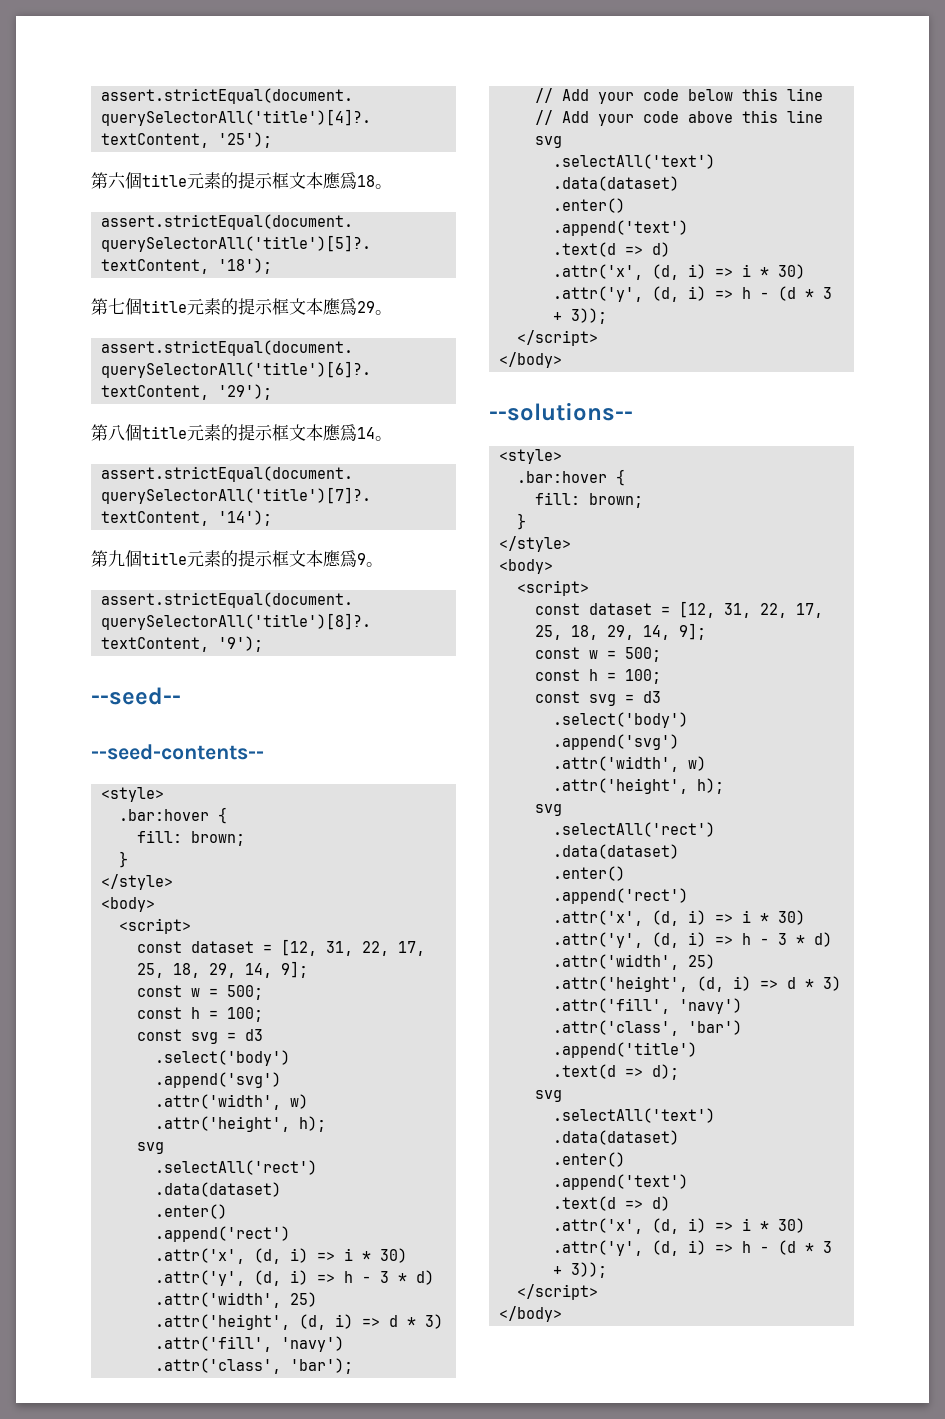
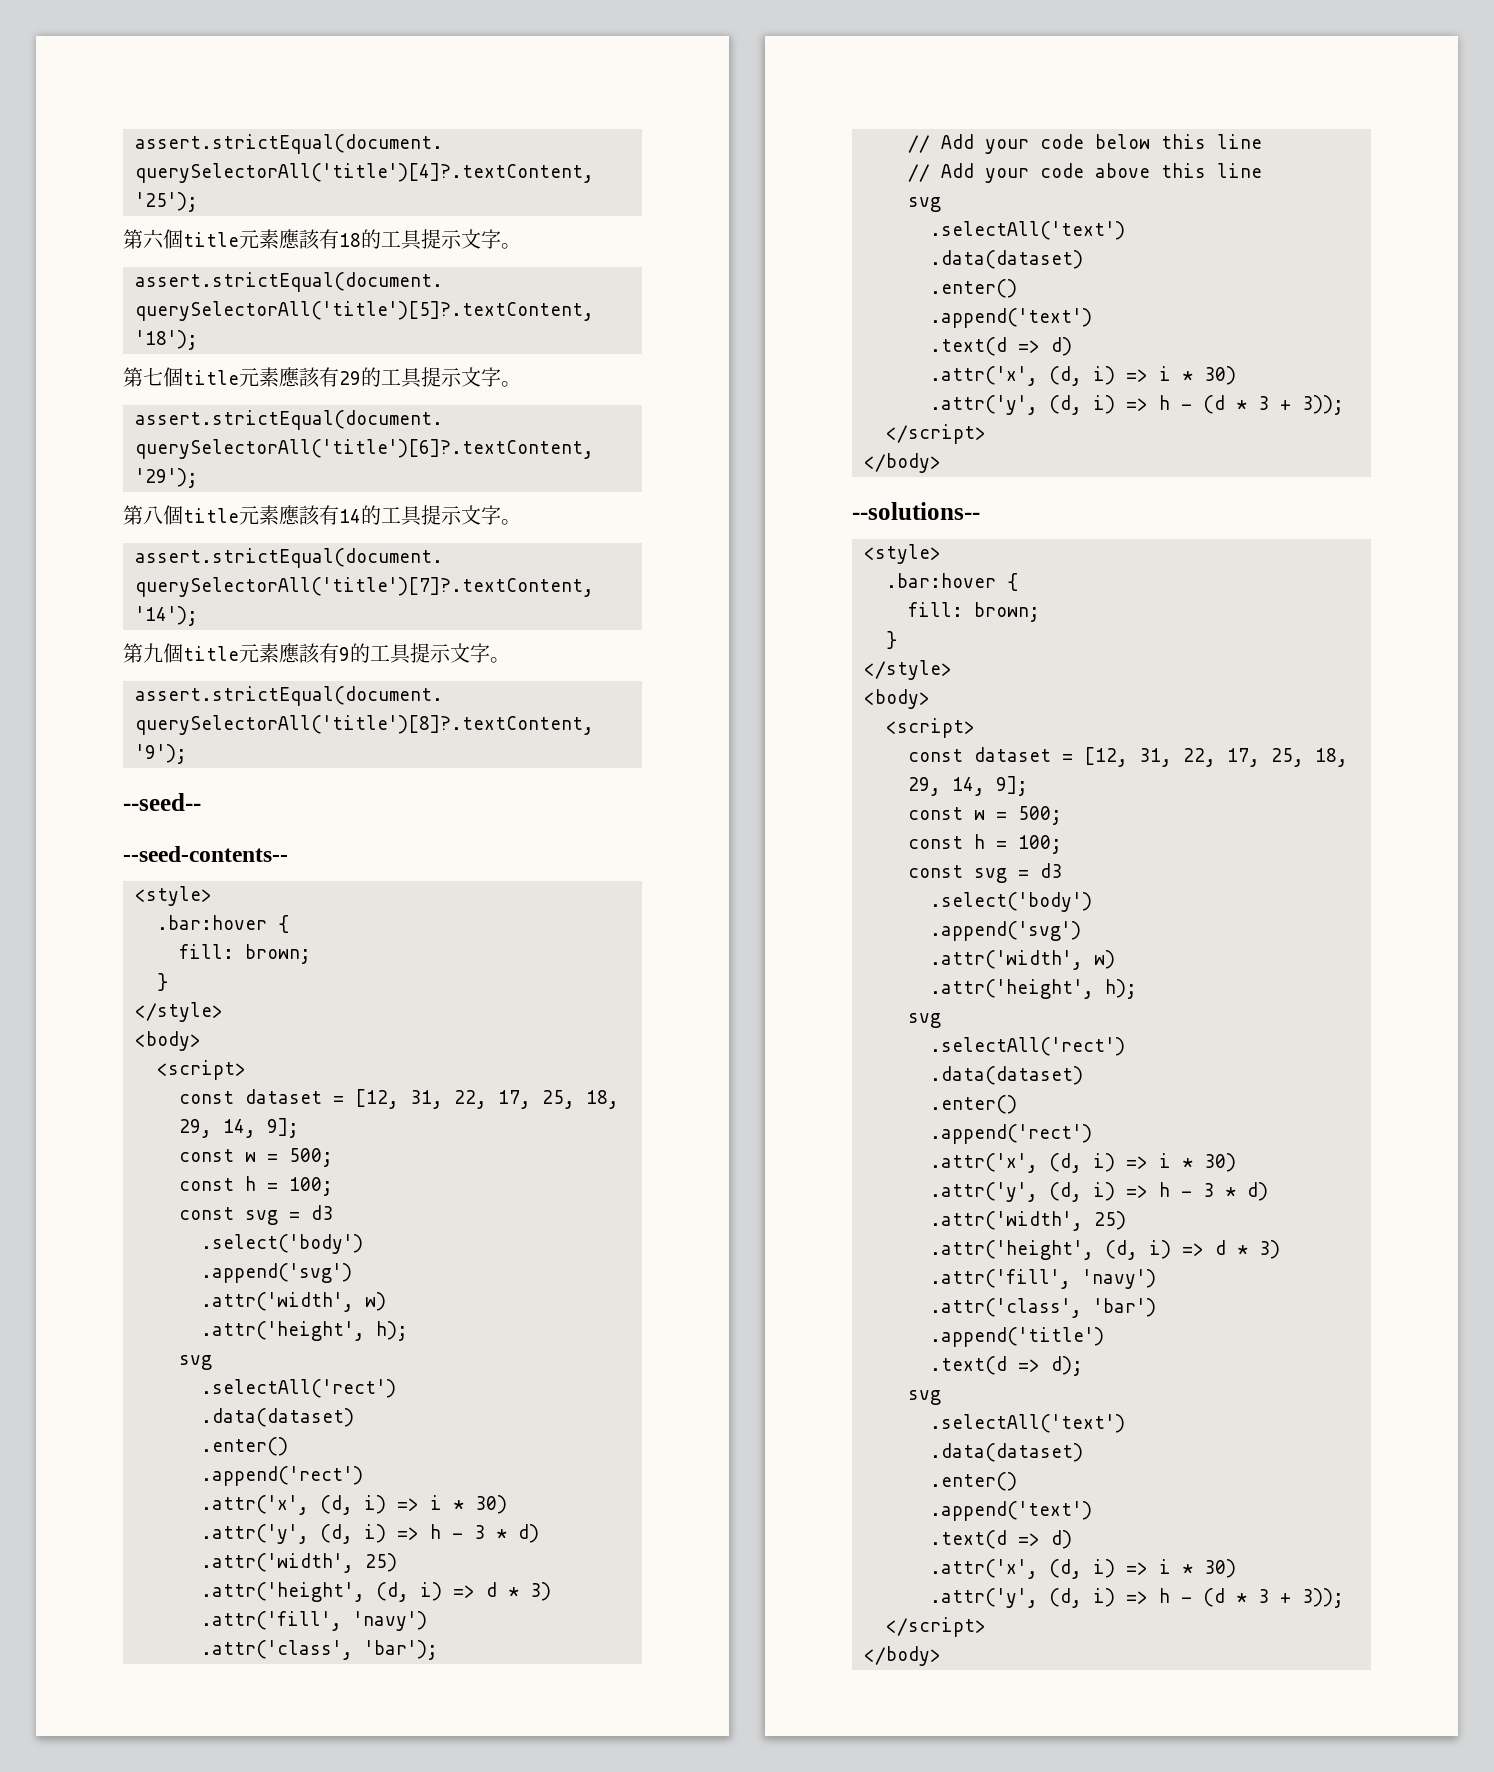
- 第六個title元素的提示框文本應爲18。
+ 第六個title元素應該有18的工具提示文字。
- 第七個title元素的提示框文本應爲29。
+ 第七個title元素應該有29的工具提示文字。
- 第八個title元素的提示框文本應爲14。
+ 第八個title元素應該有14的工具提示文字。
- 第九個title元素的提示框文本應爲9。
+ 第九個title元素應該有9的工具提示文字。

